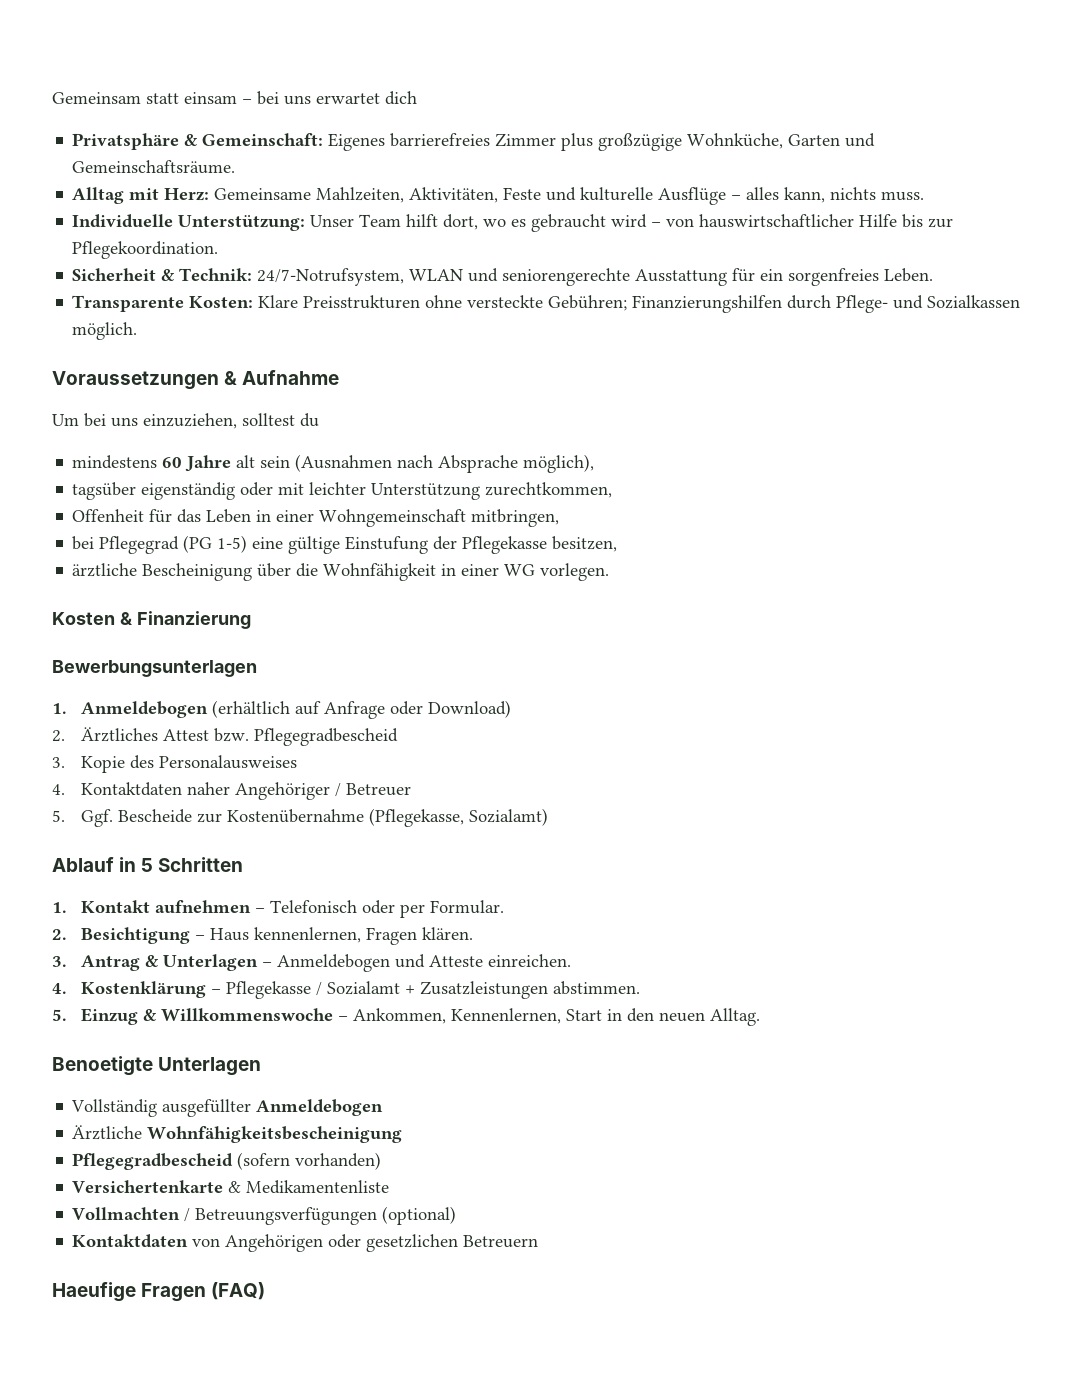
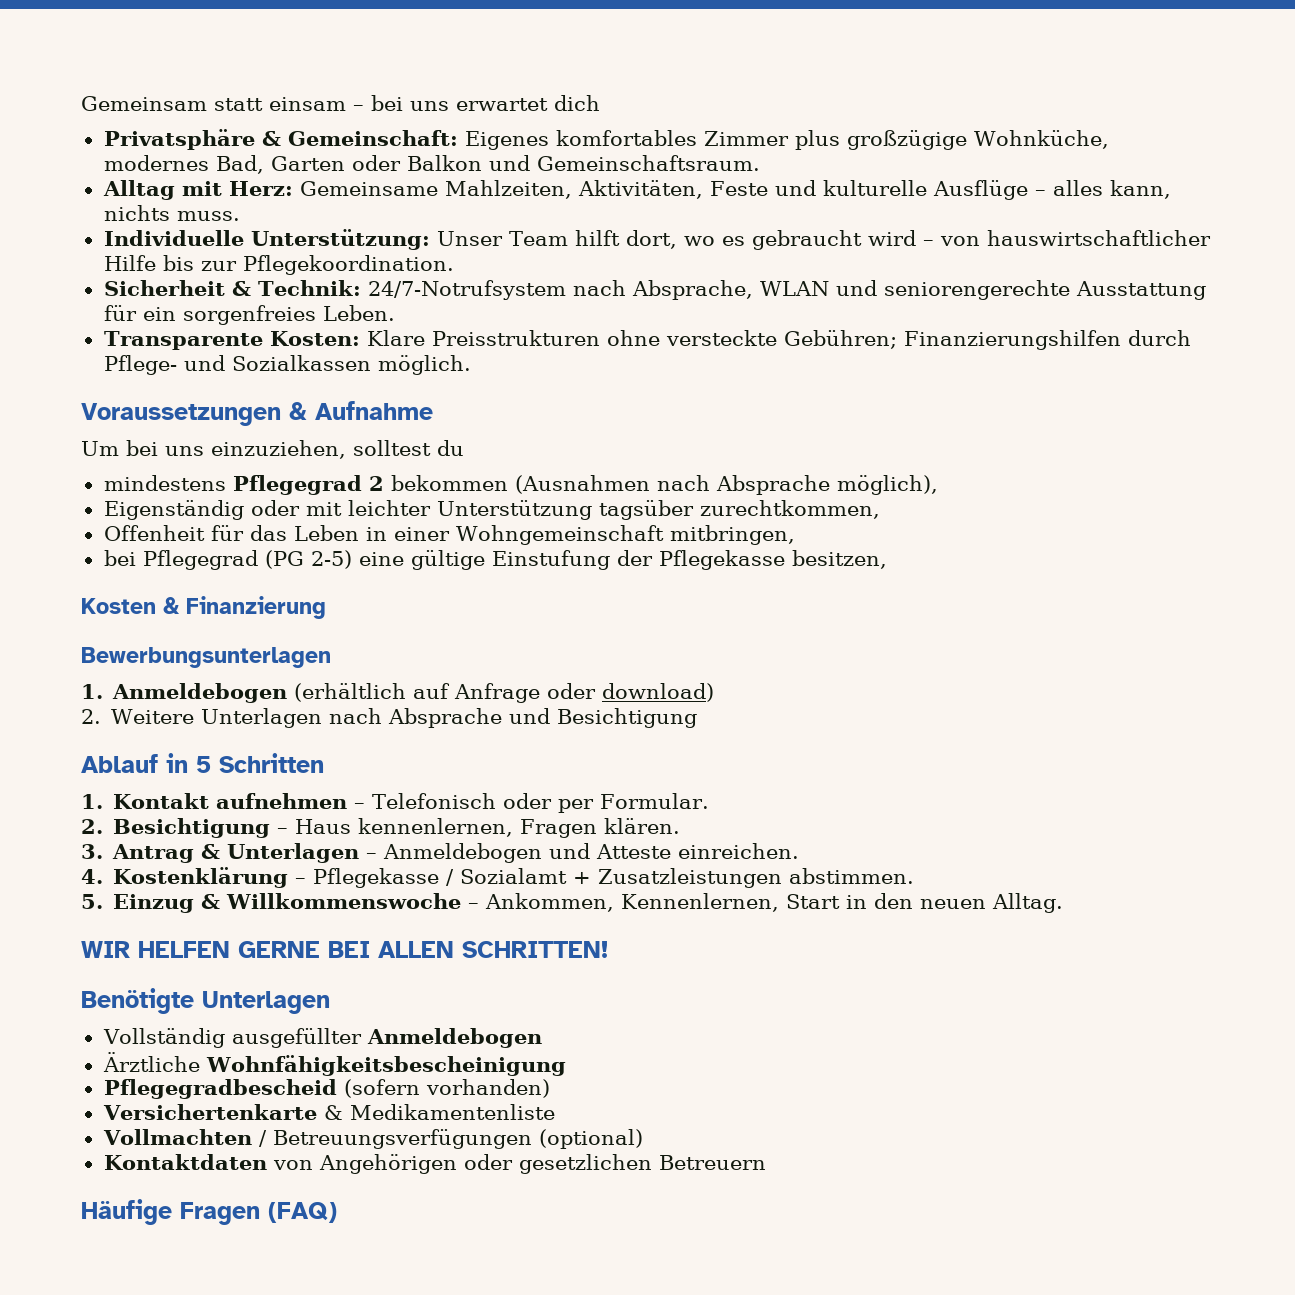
- Privatsphäre & Gemeinschaft: Eigenes barrierefreies Zimmer plus großzügige Wohnküche, Garten und Gemeinschaftsräume.
+ Privatsphäre & Gemeinschaft: Eigenes komfortables Zimmer plus großzügige Wohnküche, modernes Bad, Garten oder Balkon und Gemeinschaftsraum.
- Sicherheit & Technik: 24/7-Notrufsystem, WLAN und seniorengerechte Ausstattung für ein sorgenfreies Leben.
+ Sicherheit & Technik: 24/7-Notrufsystem nach Absprache, WLAN und seniorengerechte Ausstattung für ein sorgenfreies Leben.
- mindestens 60 Jahre alt sein (Ausnahmen nach Absprache möglich),
+ mindestens Pflegegrad 2 bekommen (Ausnahmen nach Absprache möglich),
- tagsüber eigenständig oder mit leichter Unterstützung zurechtkommen,
+ Eigenständig oder mit leichter Unterstützung tagsüber zurechtkommen,
- bei Pflegegrad (PG 1-5) eine gültige Einstufung der Pflegekasse besitzen,
+ bei Pflegegrad (PG 2-5) eine gültige Einstufung der Pflegekasse besitzen,
- ärztliche Bescheinigung über die Wohnfähigkeit in einer WG vorlegen.
- 1. Anmeldebogen (erhältlich auf Anfrage oder Download)
- 2. Ärztliches Attest bzw. Pflegegradbescheid
- 3. Kopie des Personalausweises
- 4. Kontaktdaten naher Angehöriger / Betreuer
- 5. Ggf. Bescheide zur Kostenübernahme (Pflegekasse, Sozialamt)
+ 1. Anmeldebogen (erhältlich auf Anfrage oder download)
+ 2. Weitere Unterlagen nach Absprache und Besichtigung
- Benoetigte Unterlagen
+ WIR HELFEN GERNE BEI ALLEN SCHRITTEN!
+ Benötigte Unterlagen
- Haeufige Fragen (FAQ)
+ Häufige Fragen (FAQ)

